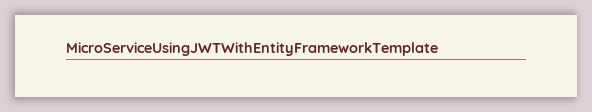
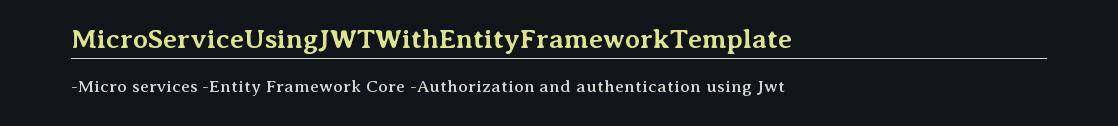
+ -Micro services -Entity Framework Core -Authorization and authentication using Jwt

